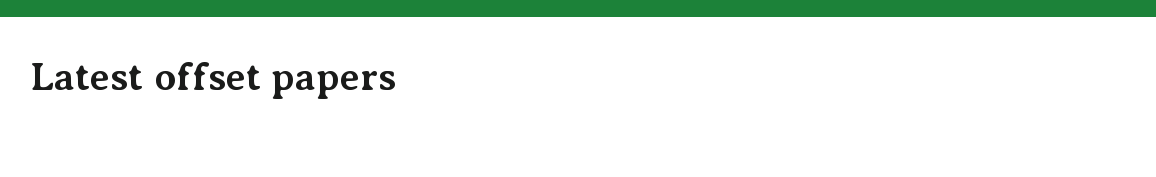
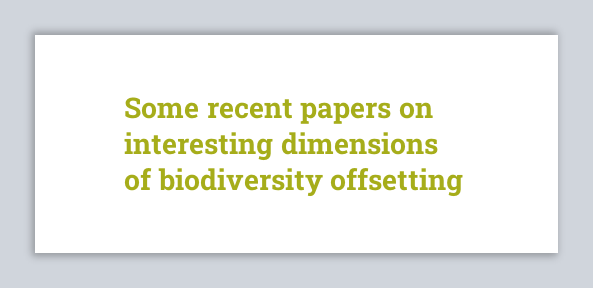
- Latest offset papers
+ Some recent papers on interesting dimensions of biodiversity offsetting

